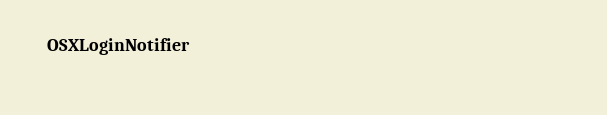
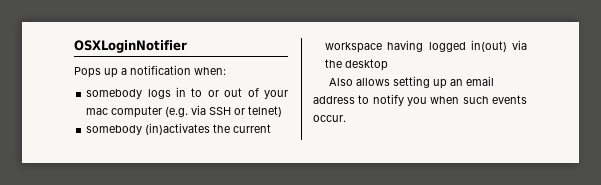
+ Pops up a notification when:
+ somebody logs in to or out of your mac computer (e.g. via SSH or telnet)
+ somebody (in)activates the current workspace having logged in(out) via the desktop
+ Also allows setting up an email address to notify you when such events occur.

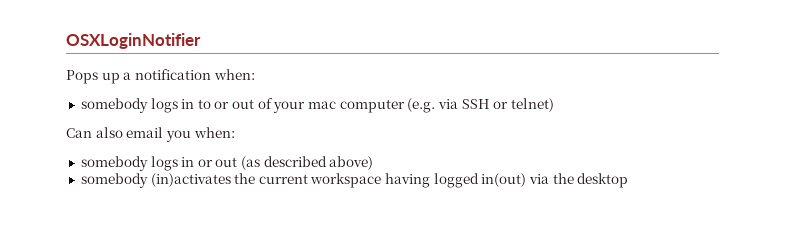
+ Can also email you when:
+ somebody logs in or out (as described above)
- Also allows setting up an email address to notify you when such events occur.

